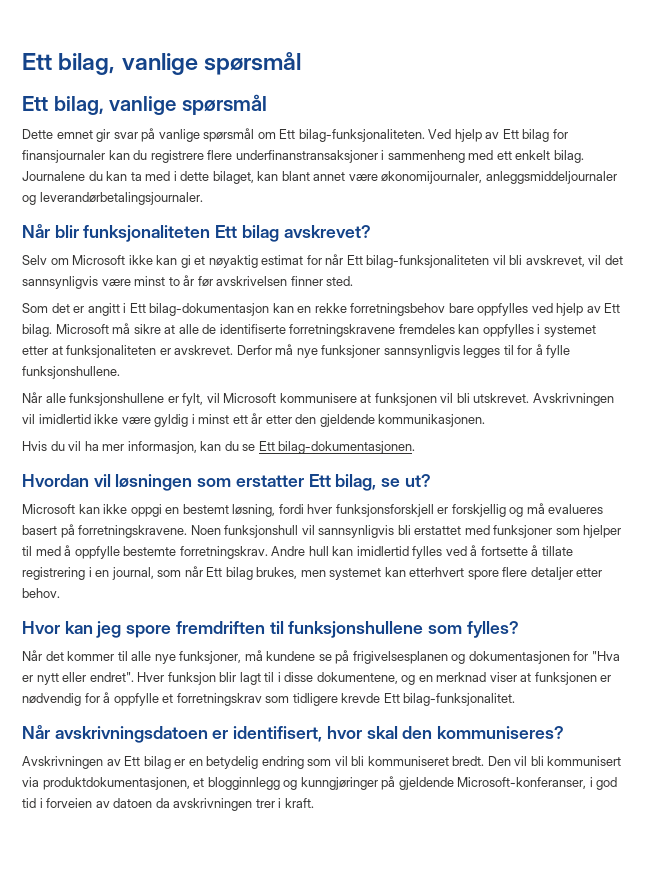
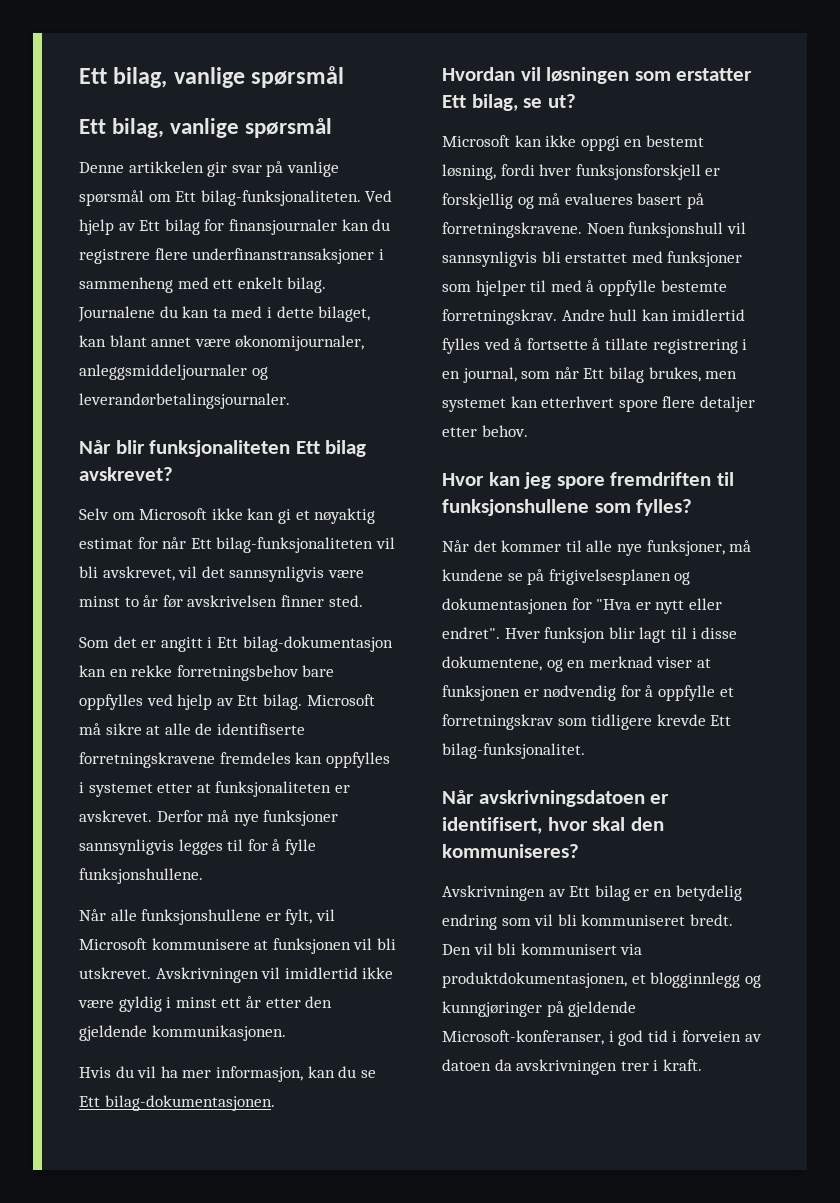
- Dette emnet gir svar på vanlige spørsmål om Ett bilag-funksjonaliteten.
+ Denne artikkelen gir svar på vanlige spørsmål om Ett bilag-funksjonaliteten.

